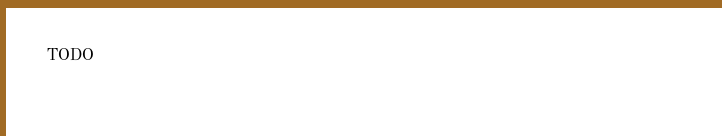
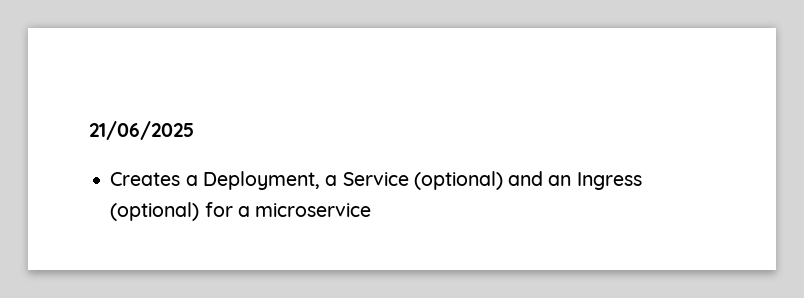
- TODO
+ 21/06/2025
+ Creates a Deployment, a Service (optional) and an Ingress (optional) for a microservice

